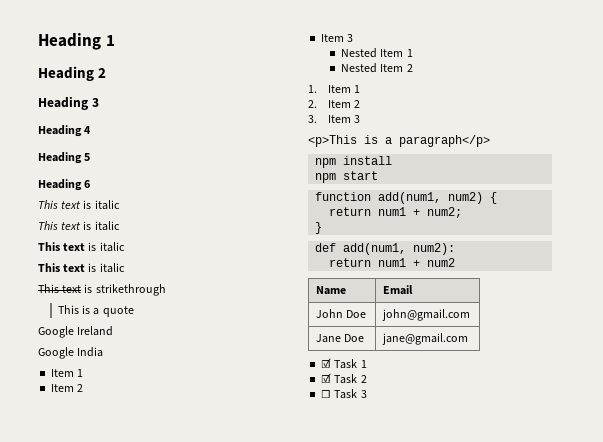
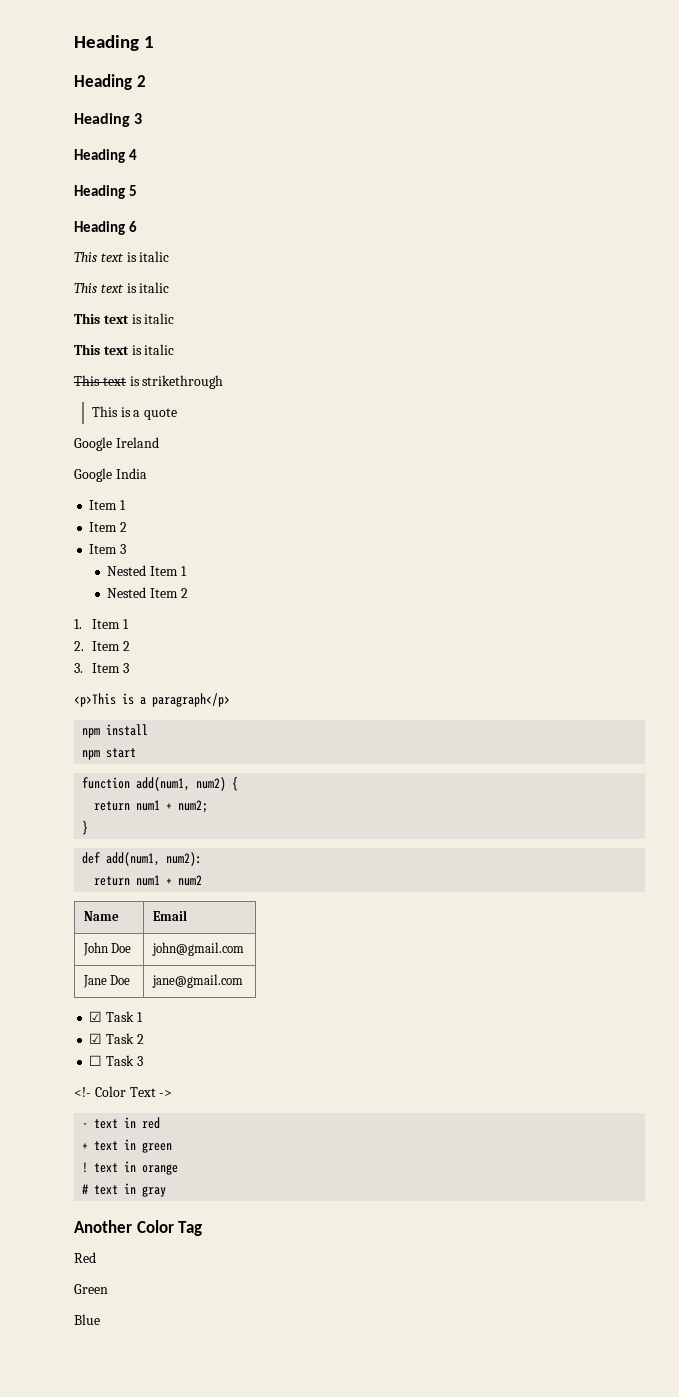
+ <!- Color Text ->
+ - text in red
+ + text in green
+ ! text in orange
+ # text in gray
+ Another Color Tag
+ Red
+ Green
+ Blue

